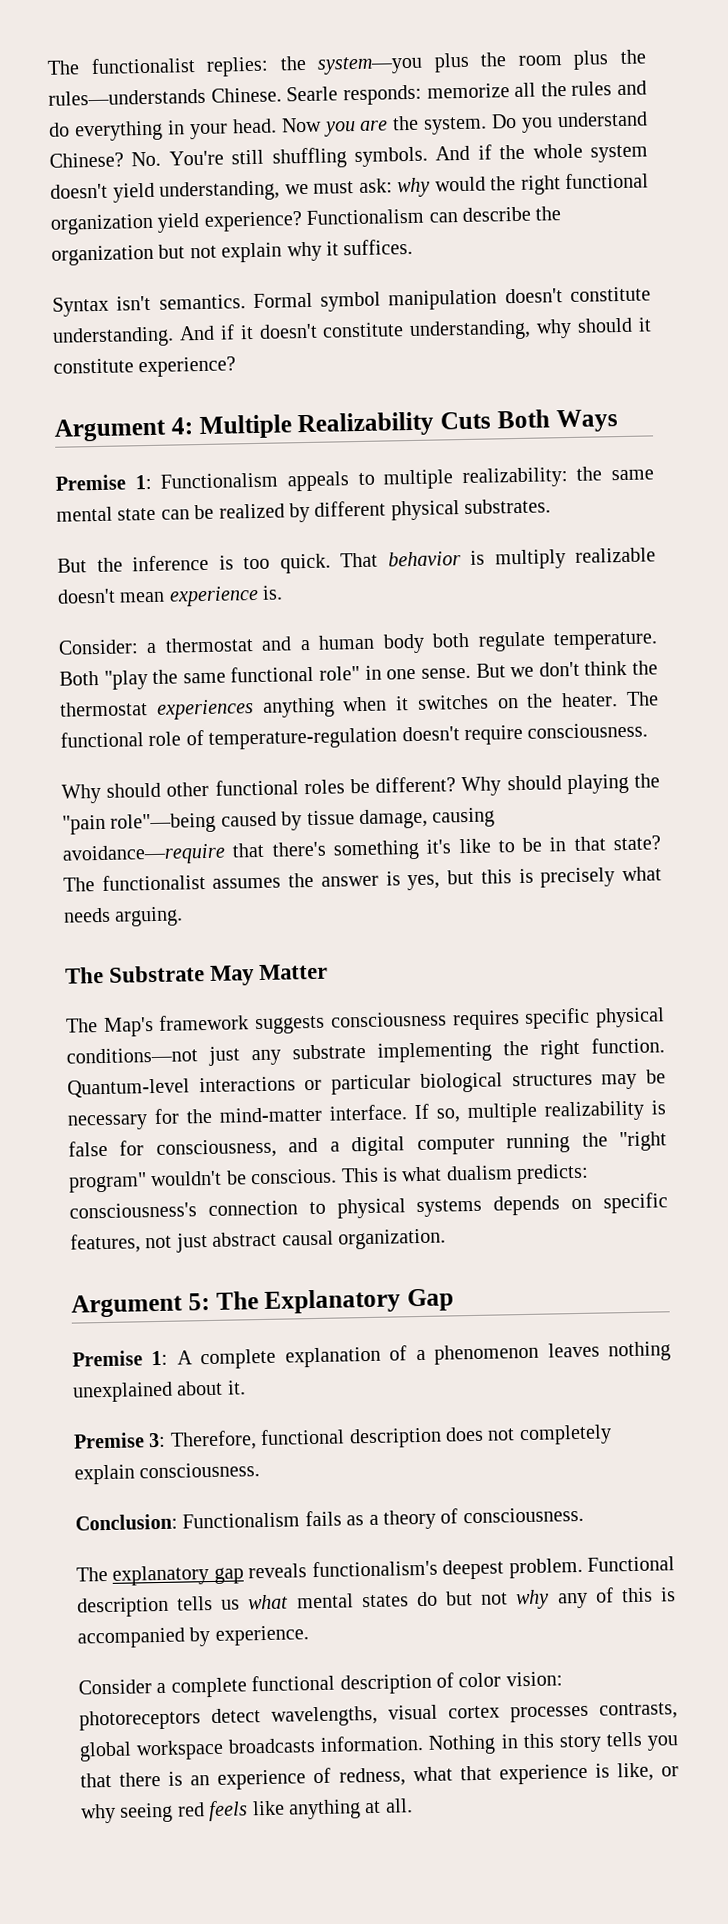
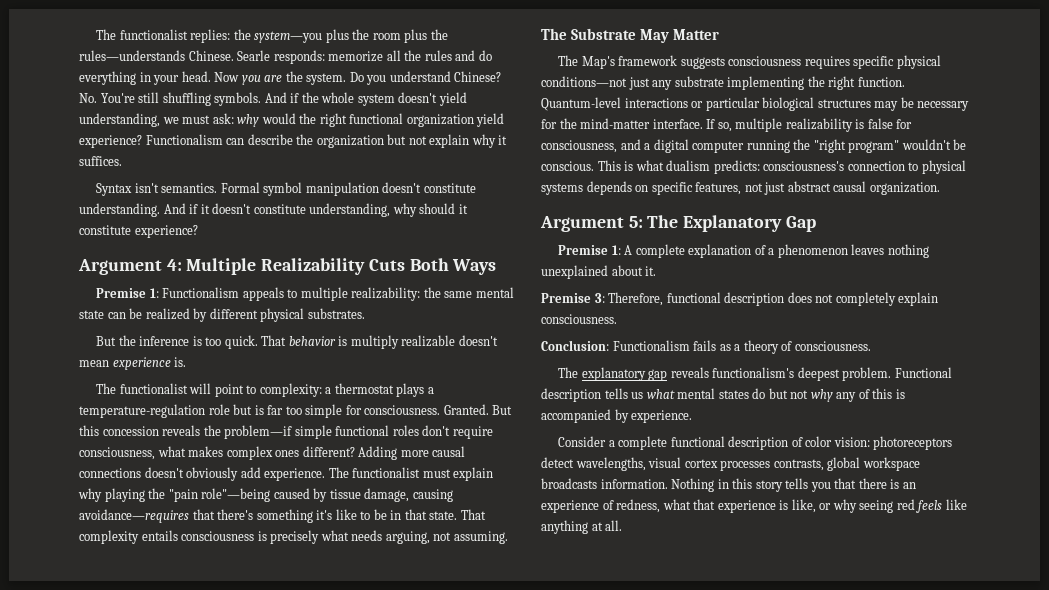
- Consider: a thermostat and a human body both regulate temperature. Both "play the same functional role" in one sense. But we don't think the thermostat experiences anything when it switches on the heater. The functional role of temperature-regulation doesn't require consciousness.
- Why should other functional roles be different? Why should playing the "pain role"—being caused by tissue damage, causing avoidance—require that there's something it's like to be in that state? The functionalist assumes the answer is yes, but this is precisely what needs arguing.
+ The functionalist will point to complexity: a thermostat plays a temperature-regulation role but is far too simple for consciousness. Granted. But this concession reveals the problem—if simple functional roles don't require consciousness, what makes complex ones different? Adding more causal connections doesn't obviously add experience. The functionalist must explain why playing the "pain role"—being caused by tissue damage, causing avoidance—requires that there's something it's like to be in that state. That complexity entails consciousness is precisely what needs arguing, not assuming.

